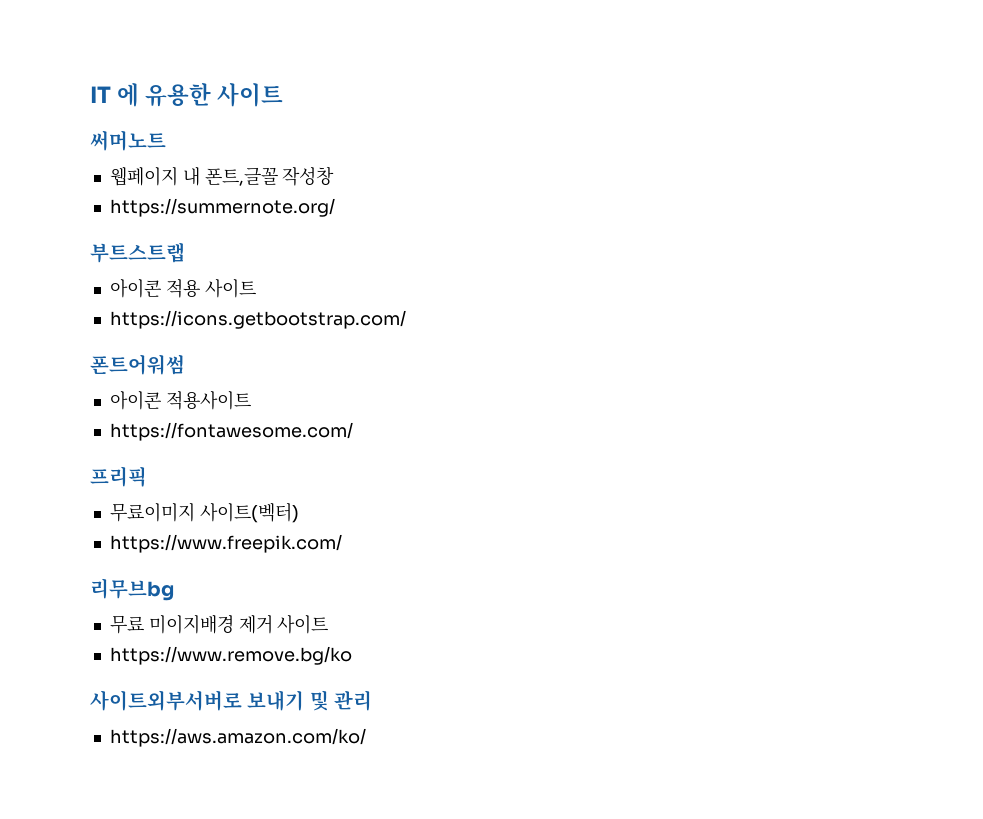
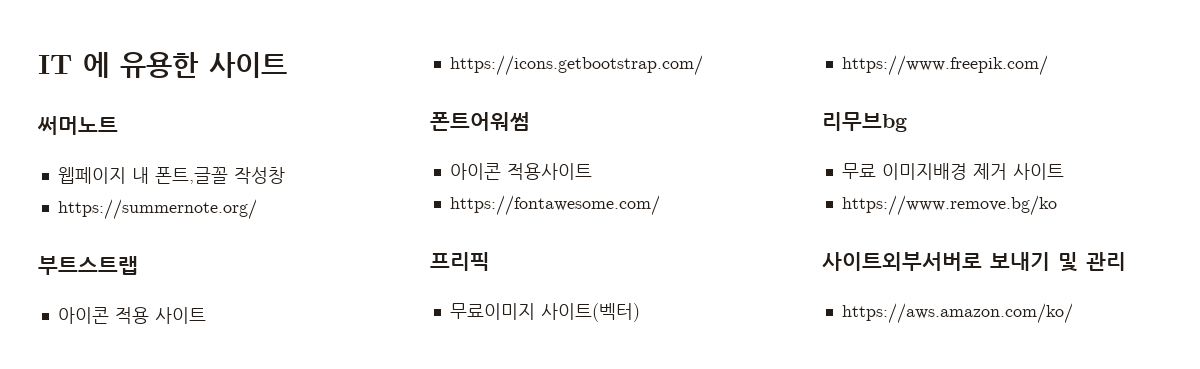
- 무료 미이지배경 제거 사이트
+ 무료 이미지배경 제거 사이트

